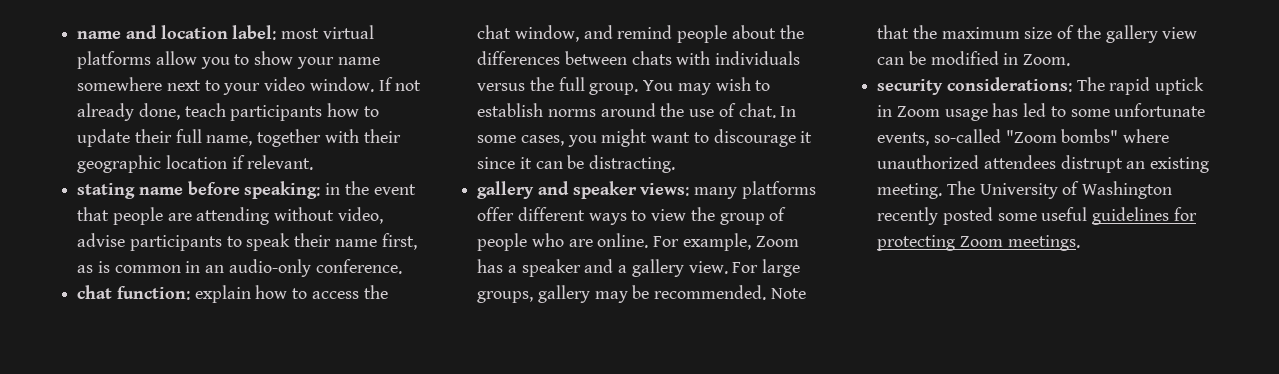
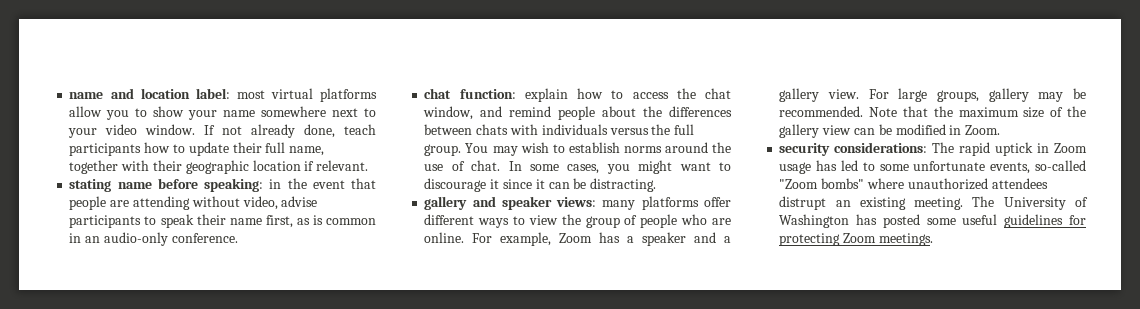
- The University of Washington recently posted some useful guidelines for protecting Zoom meetings.
+ The University of Washington has posted some useful guidelines for protecting Zoom meetings.

